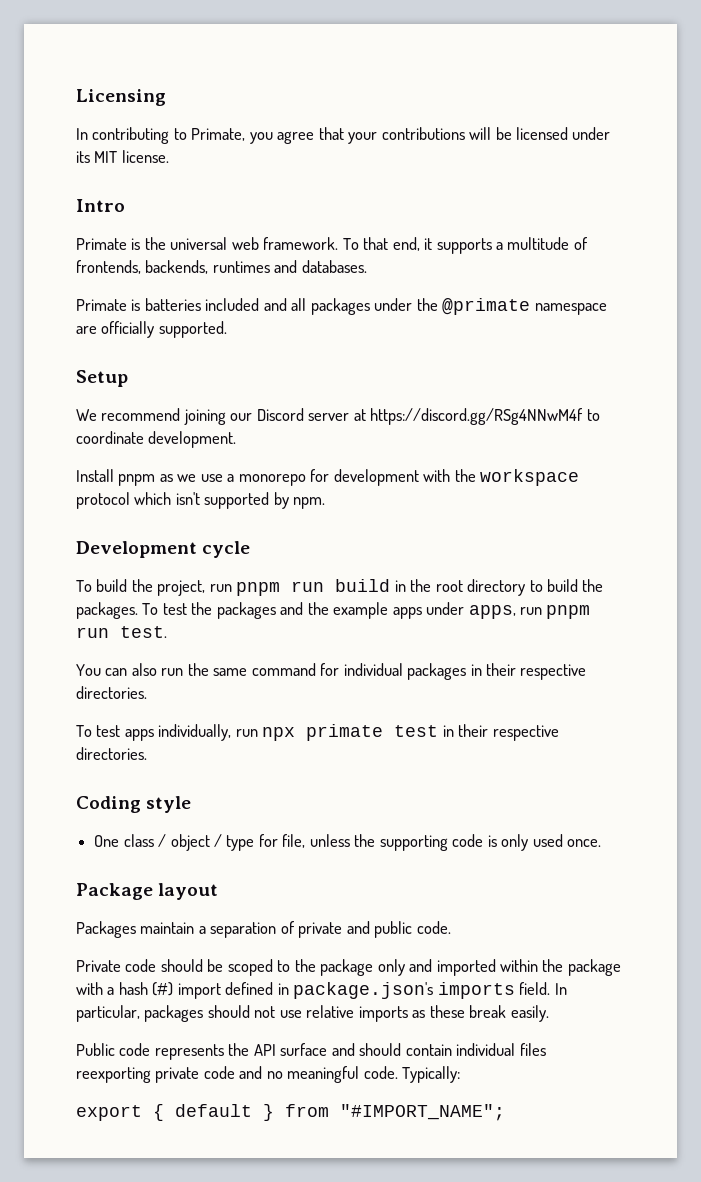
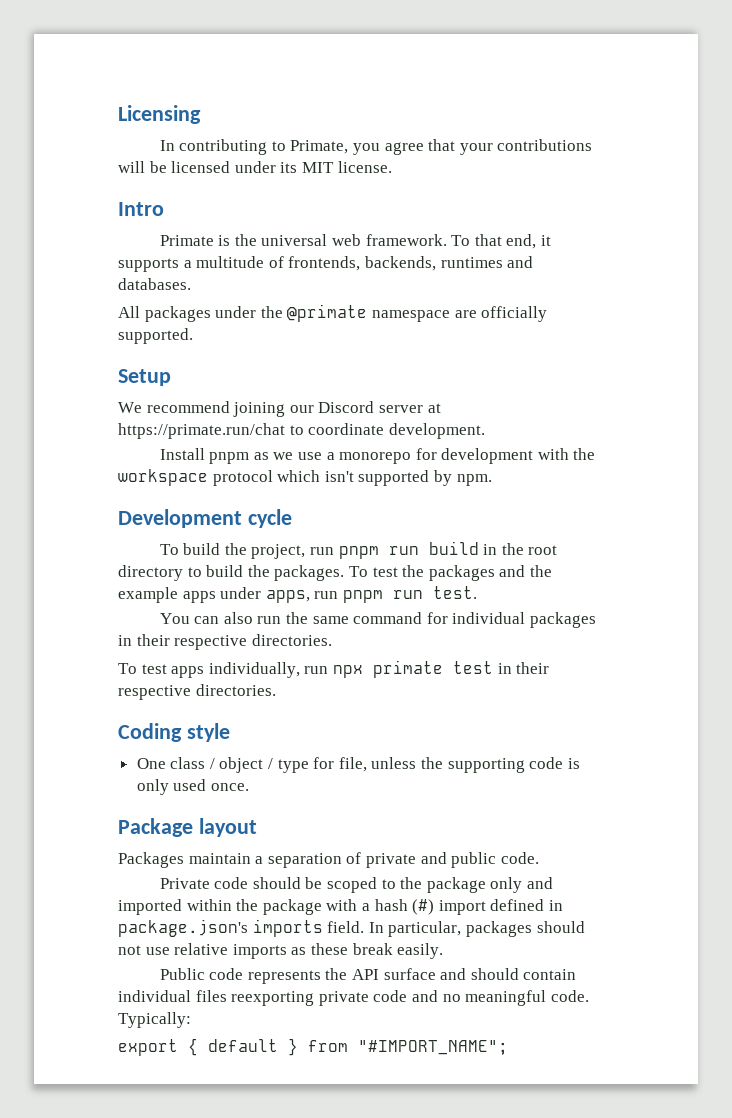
- Primate is batteries included and all packages under the @primate namespace are officially supported.
+ All packages under the @primate namespace are officially supported.
- We recommend joining our Discord server at https://discord.gg/RSg4NNwM4f to coordinate development.
+ We recommend joining our Discord server at https://primate.run/chat to coordinate development.

